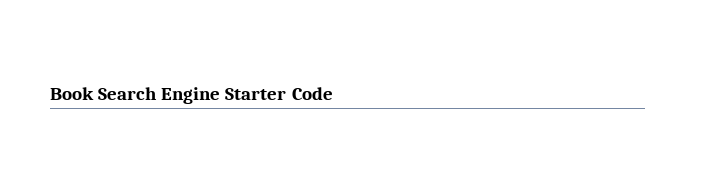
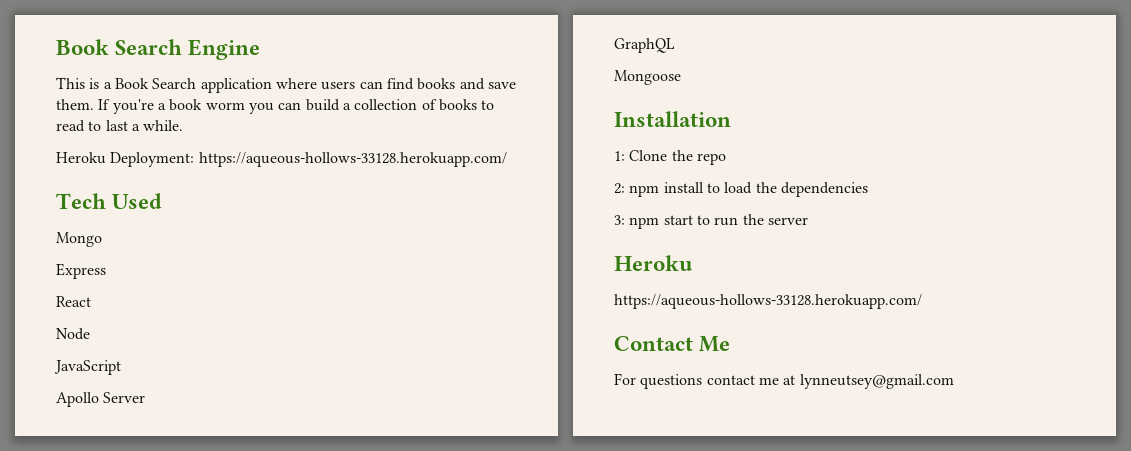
- Book Search Engine Starter Code
+ Book Search Engine
+ This is a Book Search application where users can find books and save them. If you're a book worm you can build a collection of books to read to last a while.
+ Heroku Deployment: https://aqueous-hollows-33128.herokuapp.com/
+ Tech Used
+ Mongo
+ Express
+ React
+ Node
+ JavaScript
+ Apollo Server
+ GraphQL
+ Mongoose
+ Installation
+ 1: Clone the repo
+ 2: npm install to load the dependencies
+ 3: npm start to run the server
+ Heroku
+ https://aqueous-hollows-33128.herokuapp.com/
+ Contact Me
+ For questions contact me at lynneutsey@gmail.com

